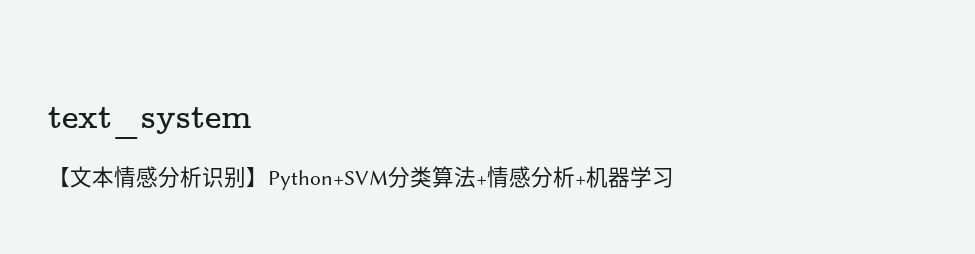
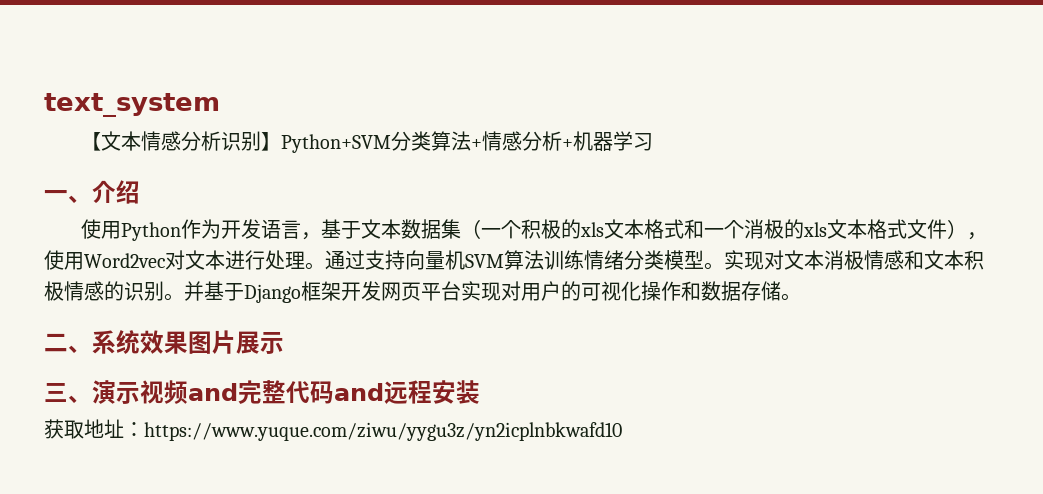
+ 一、介绍
+ 使用Python作为开发语言，基于文本数据集（一个积极的xls文本格式和一个消极的xls文本格式文件），使用Word2vec对文本进行处理。通过支持向量机SVM算法训练情绪分类模型。实现对文本消极情感和文本积极情感的识别。并基于Django框架开发网页平台实现对用户的可视化操作和数据存储。
+ 二、系统效果图片展示
+ 三、演示视频and完整代码and远程安装
+ 获取地址：https://www.yuque.com/ziwu/yygu3z/yn2icplnbkwafd10

